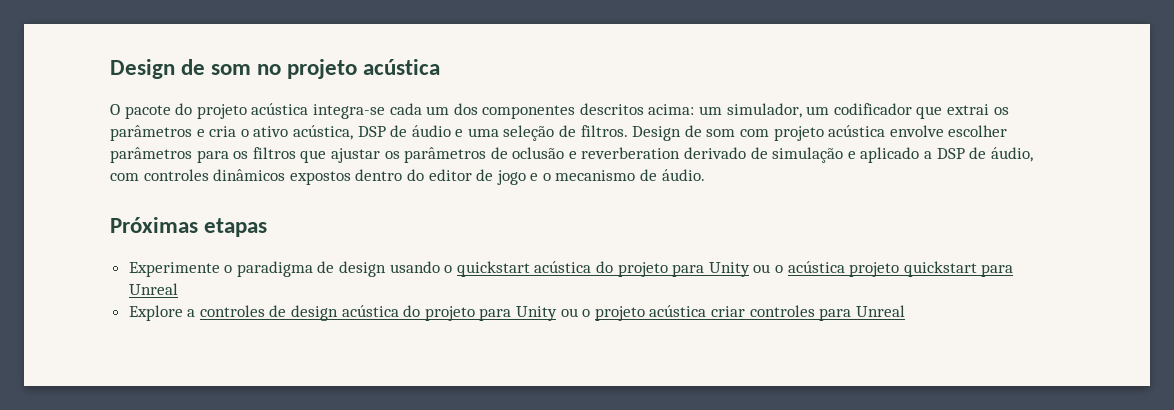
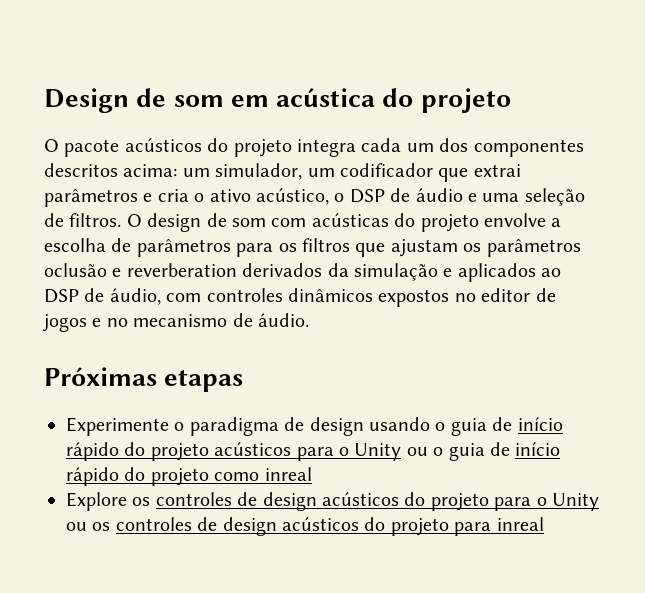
- Design de som no projeto acústica
+ Design de som em acústica do projeto
- O pacote do projeto acústica integra-se cada um dos componentes descritos acima: um simulador, um codificador que extrai os parâmetros e cria o ativo acústica, DSP de áudio e uma seleção de filtros.
+ O pacote acústicos do projeto integra cada um dos componentes descritos acima: um simulador, um codificador que extrai parâmetros e cria o ativo acústico, o DSP de áudio e uma seleção de filtros.
- Design de som com projeto acústica envolve escolher parâmetros para os filtros que ajustar os parâmetros de oclusão e reverberation derivado de simulação e aplicado a DSP de áudio, com controles dinâmicos expostos dentro do editor de jogo e o mecanismo de áudio.
+ O design de som com acústicas do projeto envolve a escolha de parâmetros para os filtros que ajustam os parâmetros oclusão e reverberation derivados da simulação e aplicados ao DSP de áudio, com controles dinâmicos expostos no editor de jogos e no mecanismo de áudio.
- Experimente o paradigma de design usando o quickstart acústica do projeto para Unity ou o acústica projeto quickstart para Unreal
- Explore a controles de design acústica do projeto para Unity ou o projeto acústica criar controles para Unreal
+ Experimente o paradigma de design usando o guia de início rápido do projeto acústicos para o Unity ou o guia de início rápido do projeto como inreal
+ Explore os controles de design acústicos do projeto para o Unity ou os controles de design acústicos do projeto para inreal

